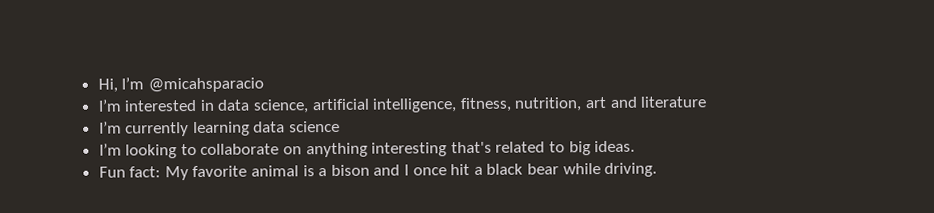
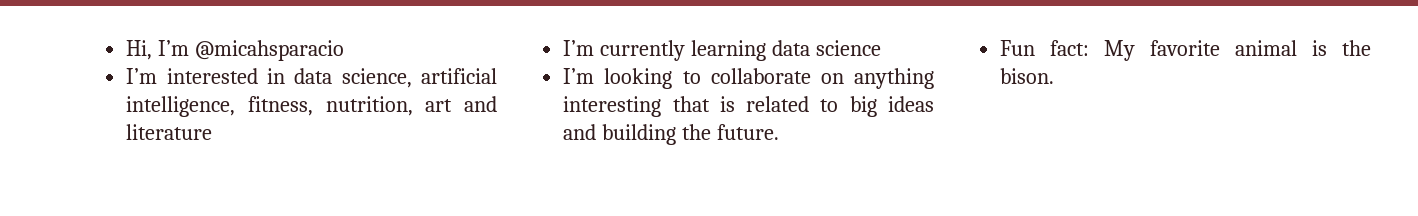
- I’m looking to collaborate on anything interesting that's related to big ideas.
+ I’m looking to collaborate on anything interesting that is related to big ideas and building the future.
- Fun fact: My favorite animal is a bison and I once hit a black bear while driving.
+ Fun fact: My favorite animal is the bison.

